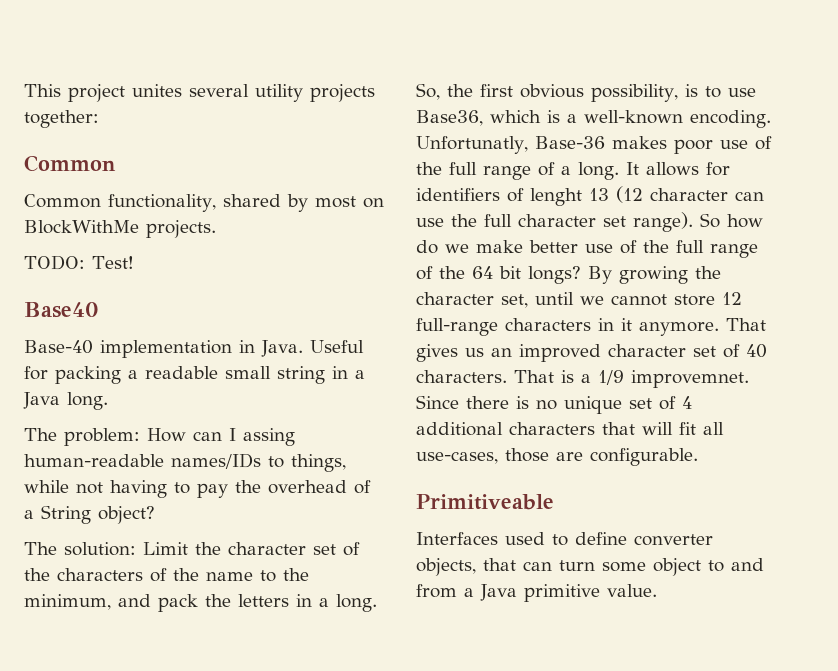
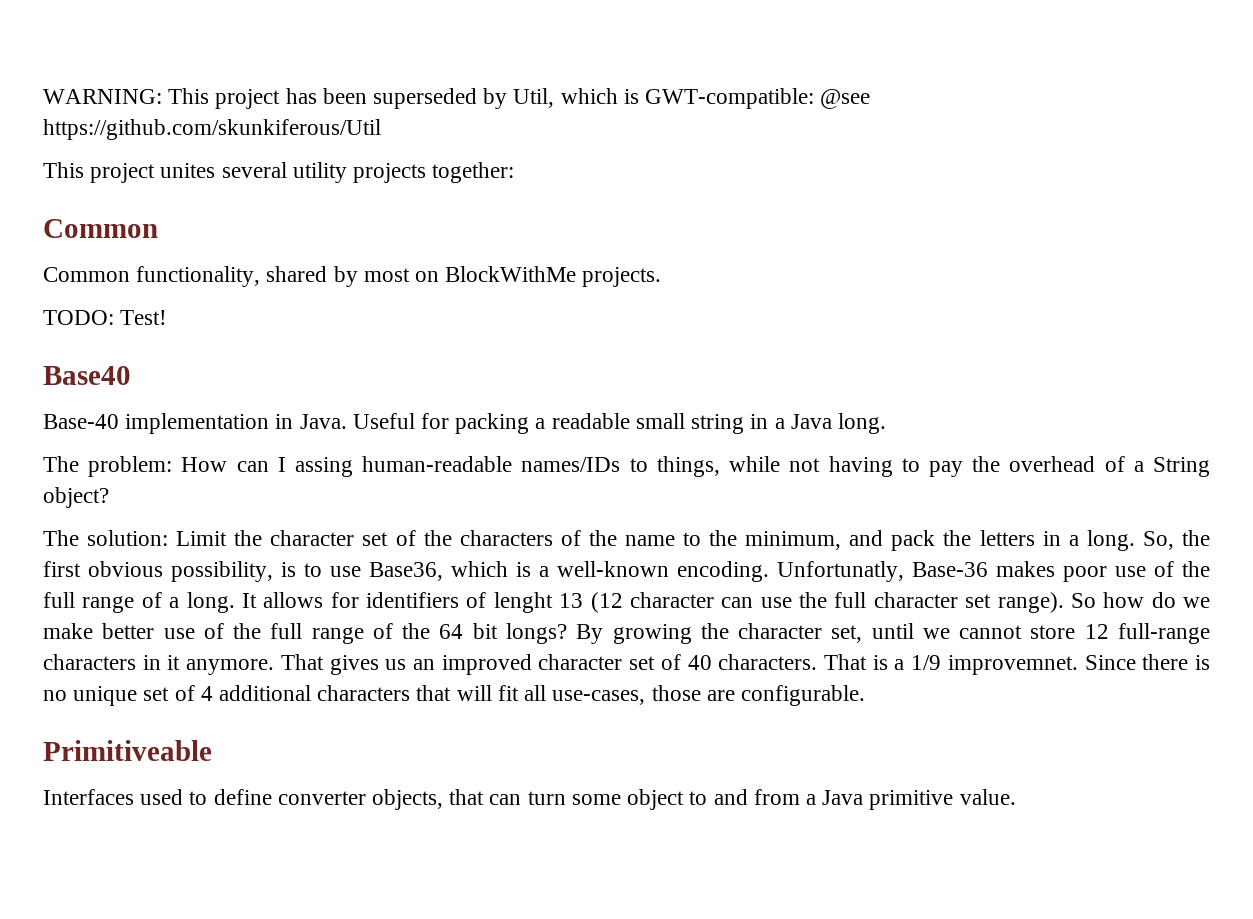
+ WARNING: This project has been superseded by Util, which is GWT-compatible: @see https://github.com/skunkiferous/Util

